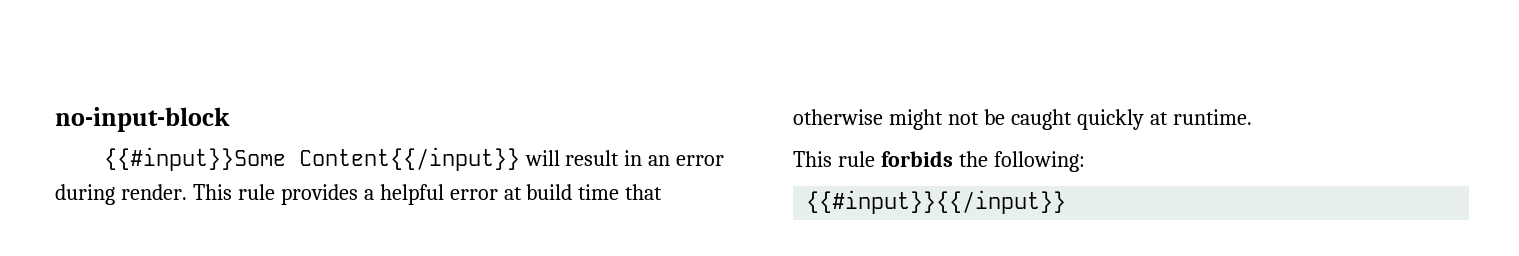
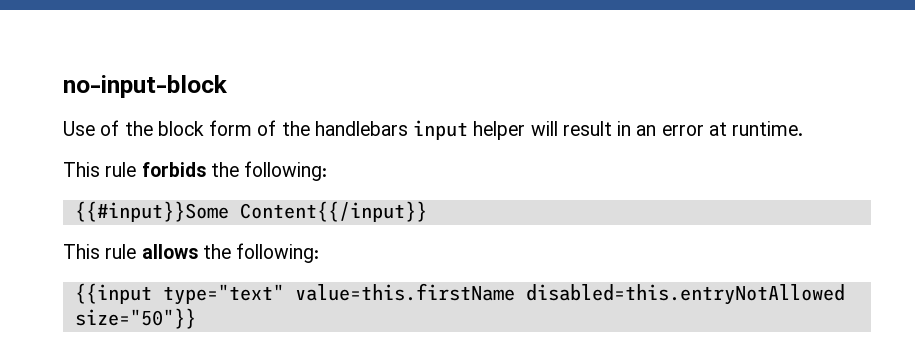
- {{#input}}Some Content{{/input}} will result in an error during render. This rule provides a helpful error at build time that otherwise might not be caught quickly at runtime.
+ Use of the block form of the handlebars input helper will result in an error at runtime.
- {{#input}}{{/input}}
+ {{#input}}Some Content{{/input}}
+ This rule allows the following:
+ {{input type="text" value=this.firstName disabled=this.entryNotAllowed size="50"}}

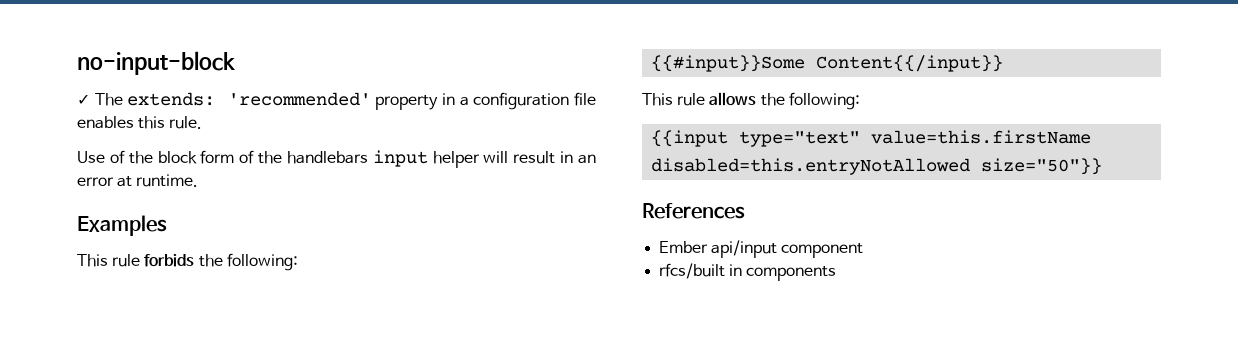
+ ✓ The extends: 'recommended' property in a configuration file enables this rule.
+ Examples
+ References
+ Ember api/input component
+ rfcs/built in components

